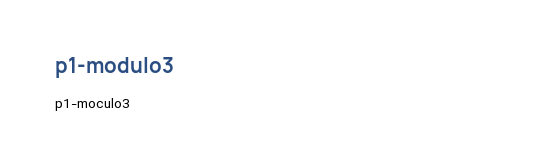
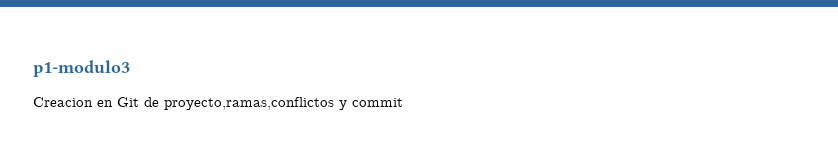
- p1-moculo3
+ Creacion en Git de proyecto,ramas,conflictos y commit

